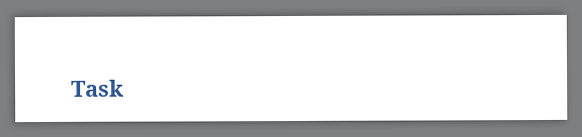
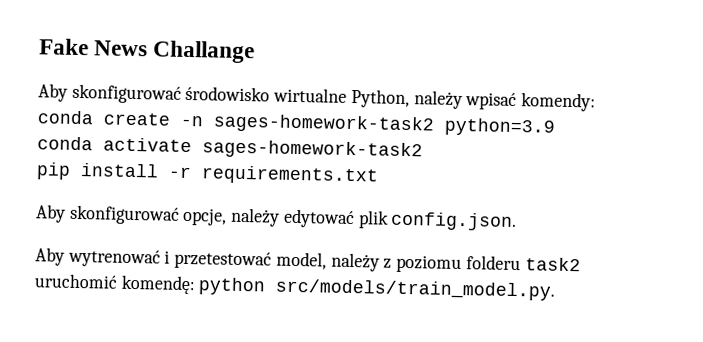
- Task
+ Fake News Challange
+ Aby skonfigurować środowisko wirtualne Python, należy wpisać komendy:
+ conda create -n sages-homework-task2 python=3.9
+ conda activate sages-homework-task2
+ pip install -r requirements.txt
+ Aby skonfigurować opcje, należy edytować plik config.json.
+ Aby wytrenować i przetestować model, należy z poziomu folderu task2 uruchomić komendę: python src/models/train_model.py.

